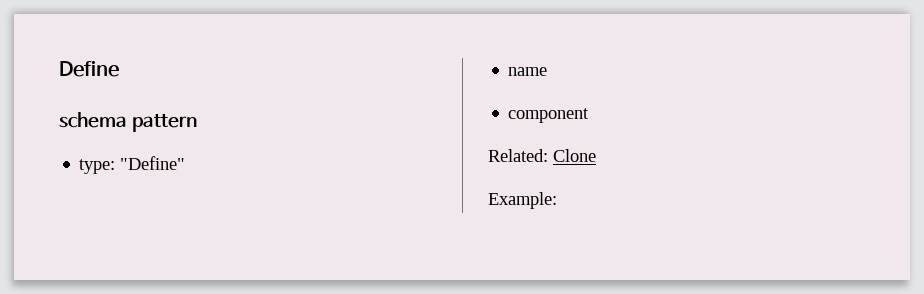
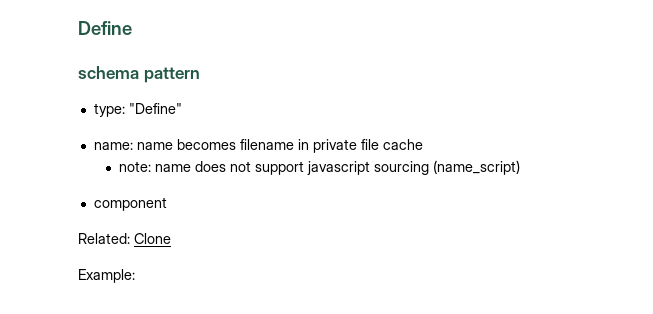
- name
+ name: name becomes filename in private file cache
+ note: name does not support javascript sourcing (name_script)

